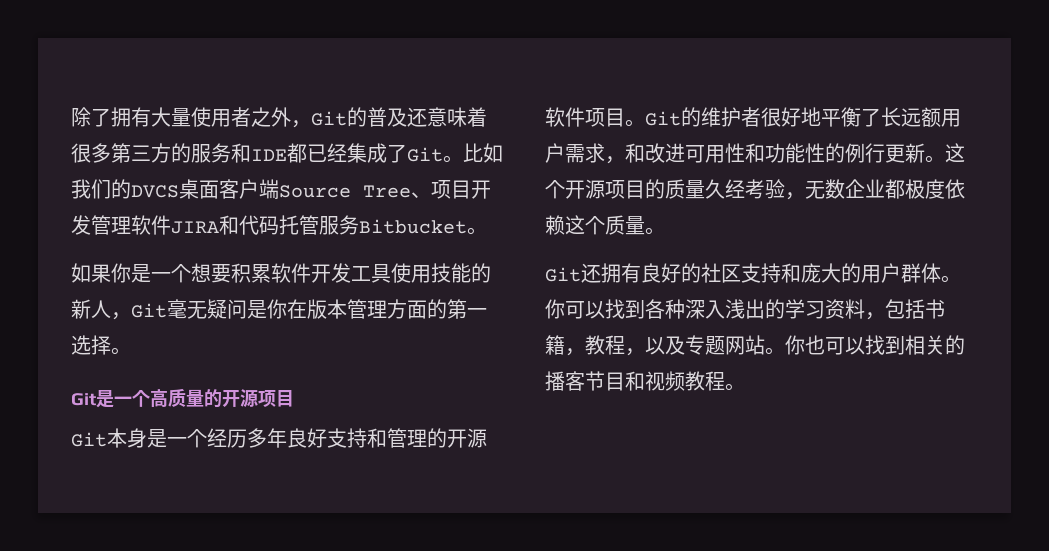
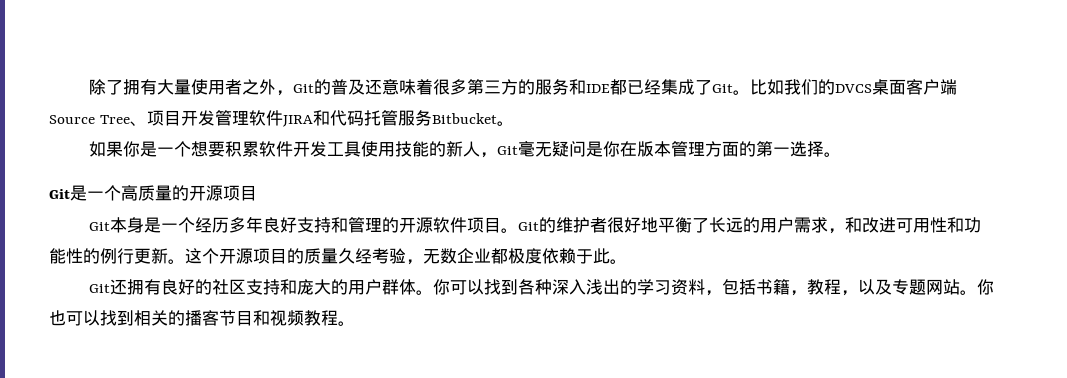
- Git的维护者很好地平衡了长远额用户需求，和改进可用性和功能性的例行更新。
+ Git的维护者很好地平衡了长远的用户需求，和改进可用性和功能性的例行更新。
- 这个开源项目的质量久经考验，无数企业都极度依赖这个质量。
+ 这个开源项目的质量久经考验，无数企业都极度依赖于此。

